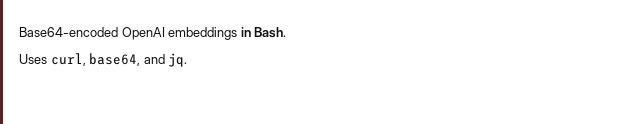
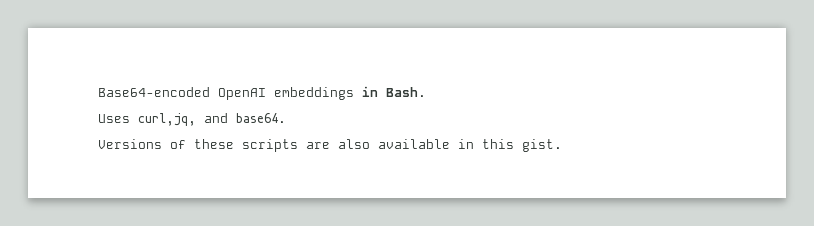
- Uses curl, base64, and jq.
+ Uses curl,jq, and base64.
+ Versions of these scripts are also available in this gist.

